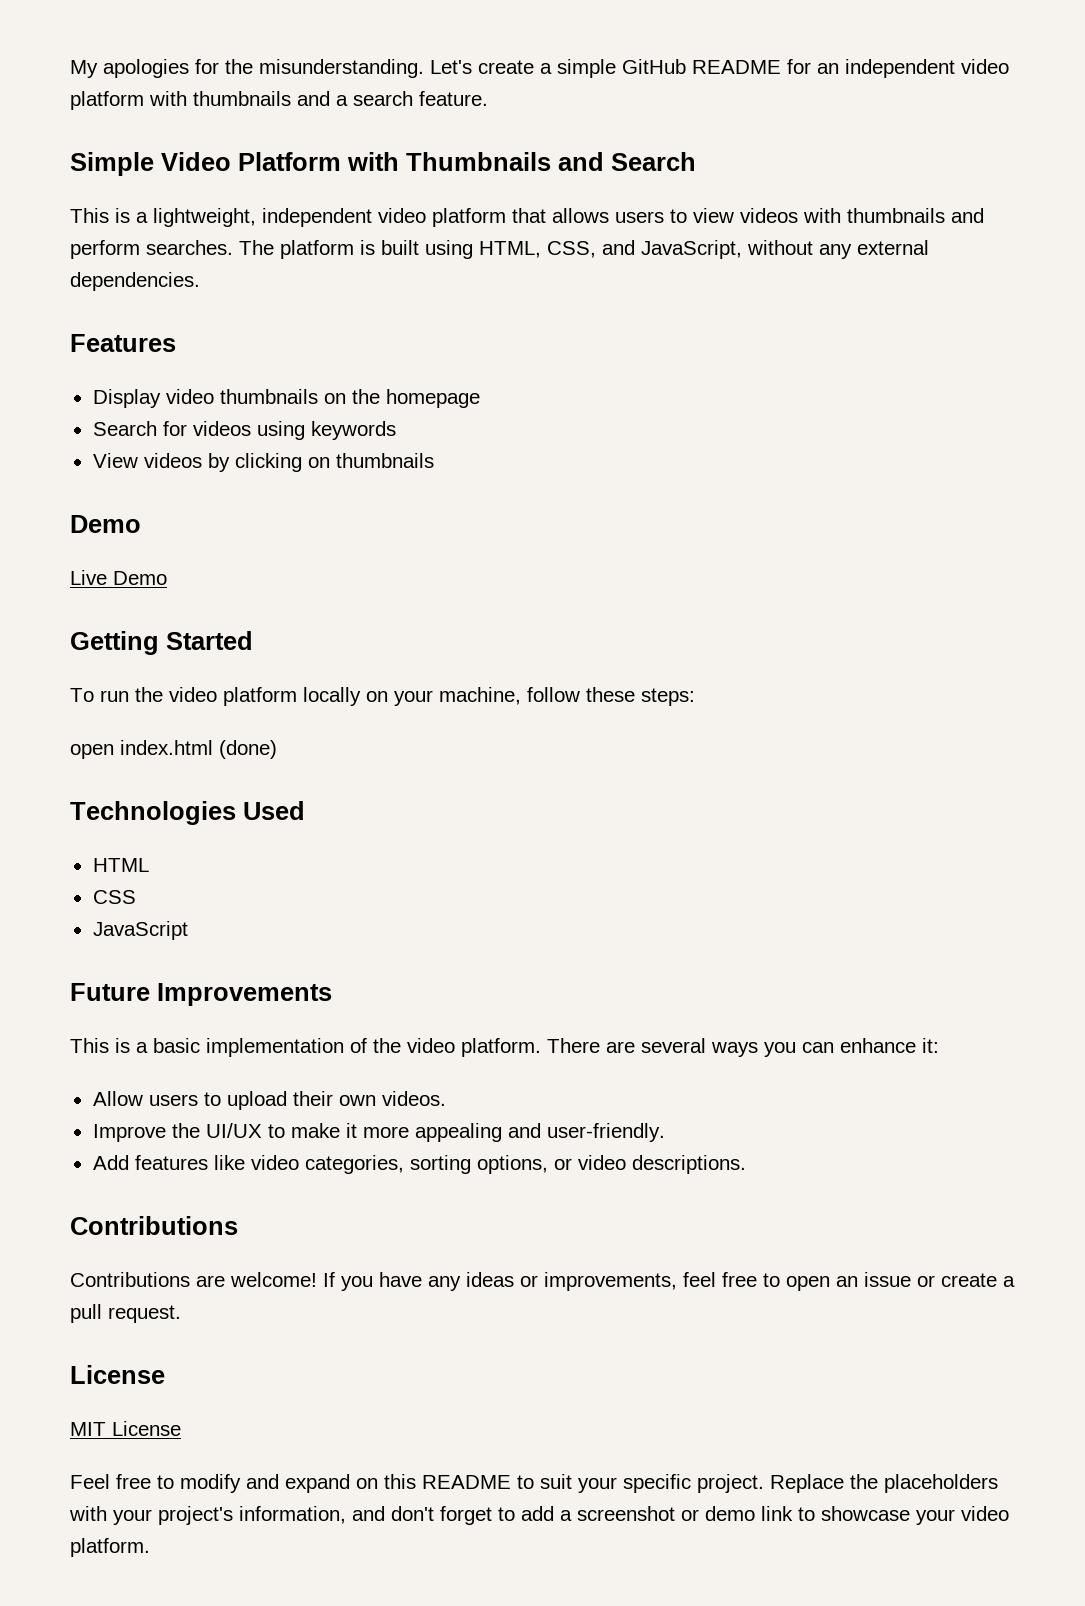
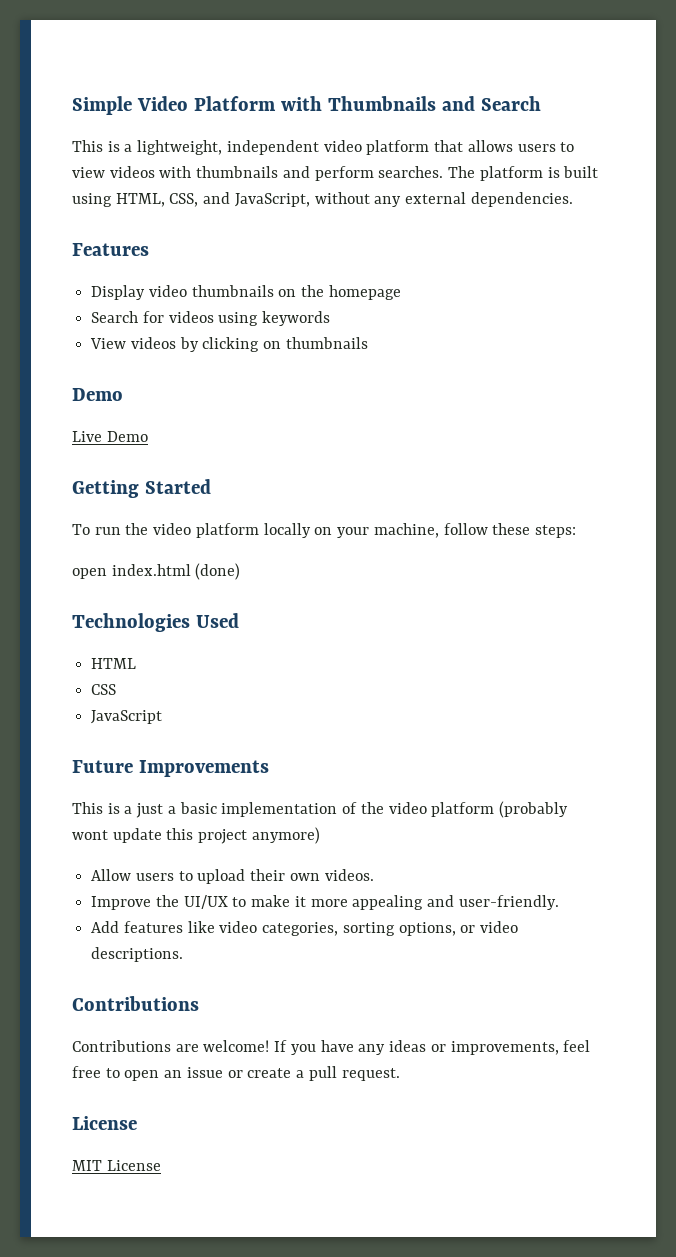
- My apologies for the misunderstanding. Let's create a simple GitHub README for an independent video platform with thumbnails and a search feature.
- This is a basic implementation of the video platform. There are several ways you can enhance it:
+ This is a just a basic implementation of the video platform (probably wont update this project anymore)
- Feel free to modify and expand on this README to suit your specific project. Replace the placeholders with your project's information, and don't forget to add a screenshot or demo link to showcase your video platform.

